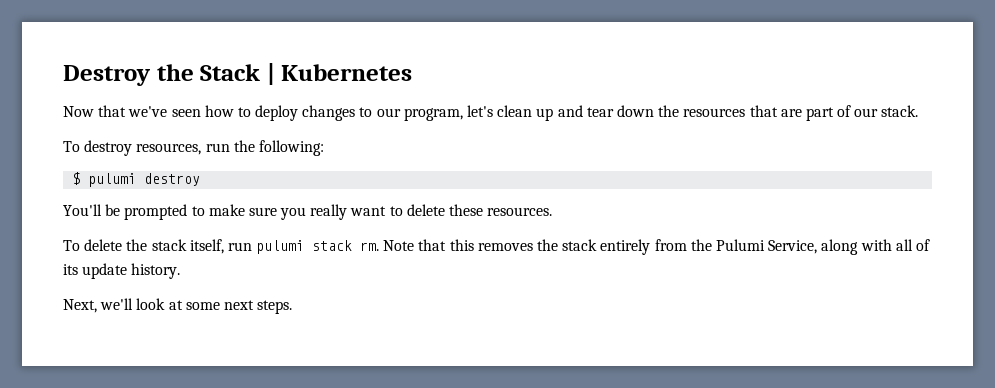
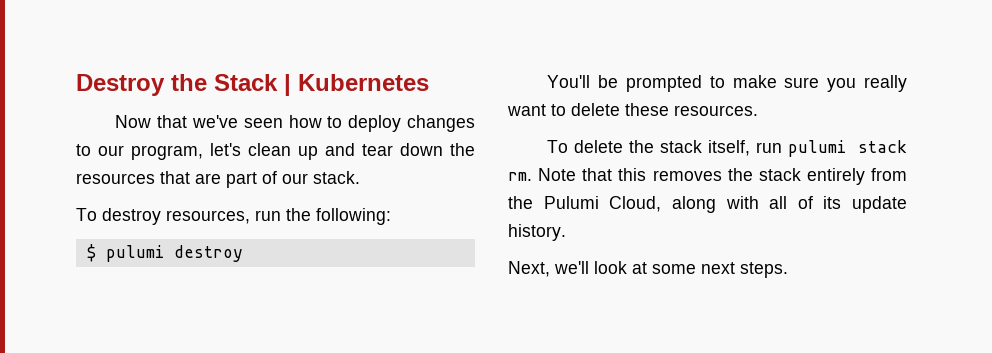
- Note that this removes the stack entirely from the Pulumi Service, along with all of its update history.
+ Note that this removes the stack entirely from the Pulumi Cloud, along with all of its update history.

